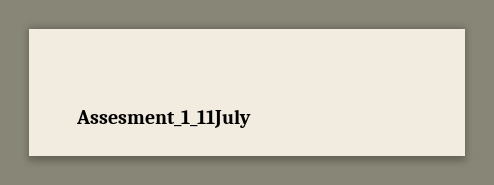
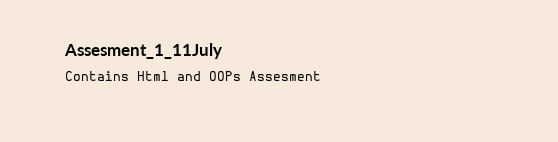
+ Contains Html and OOPs Assesment

